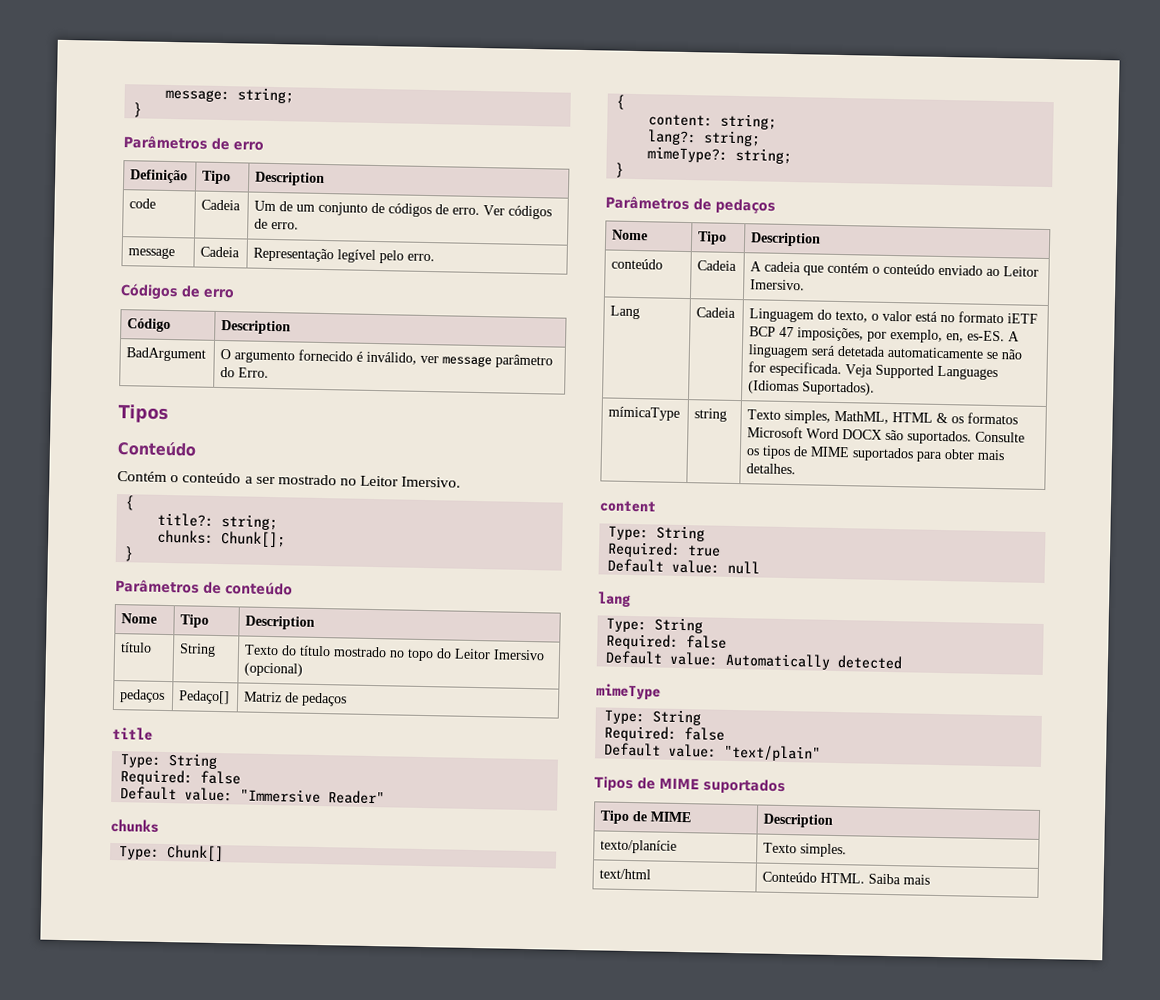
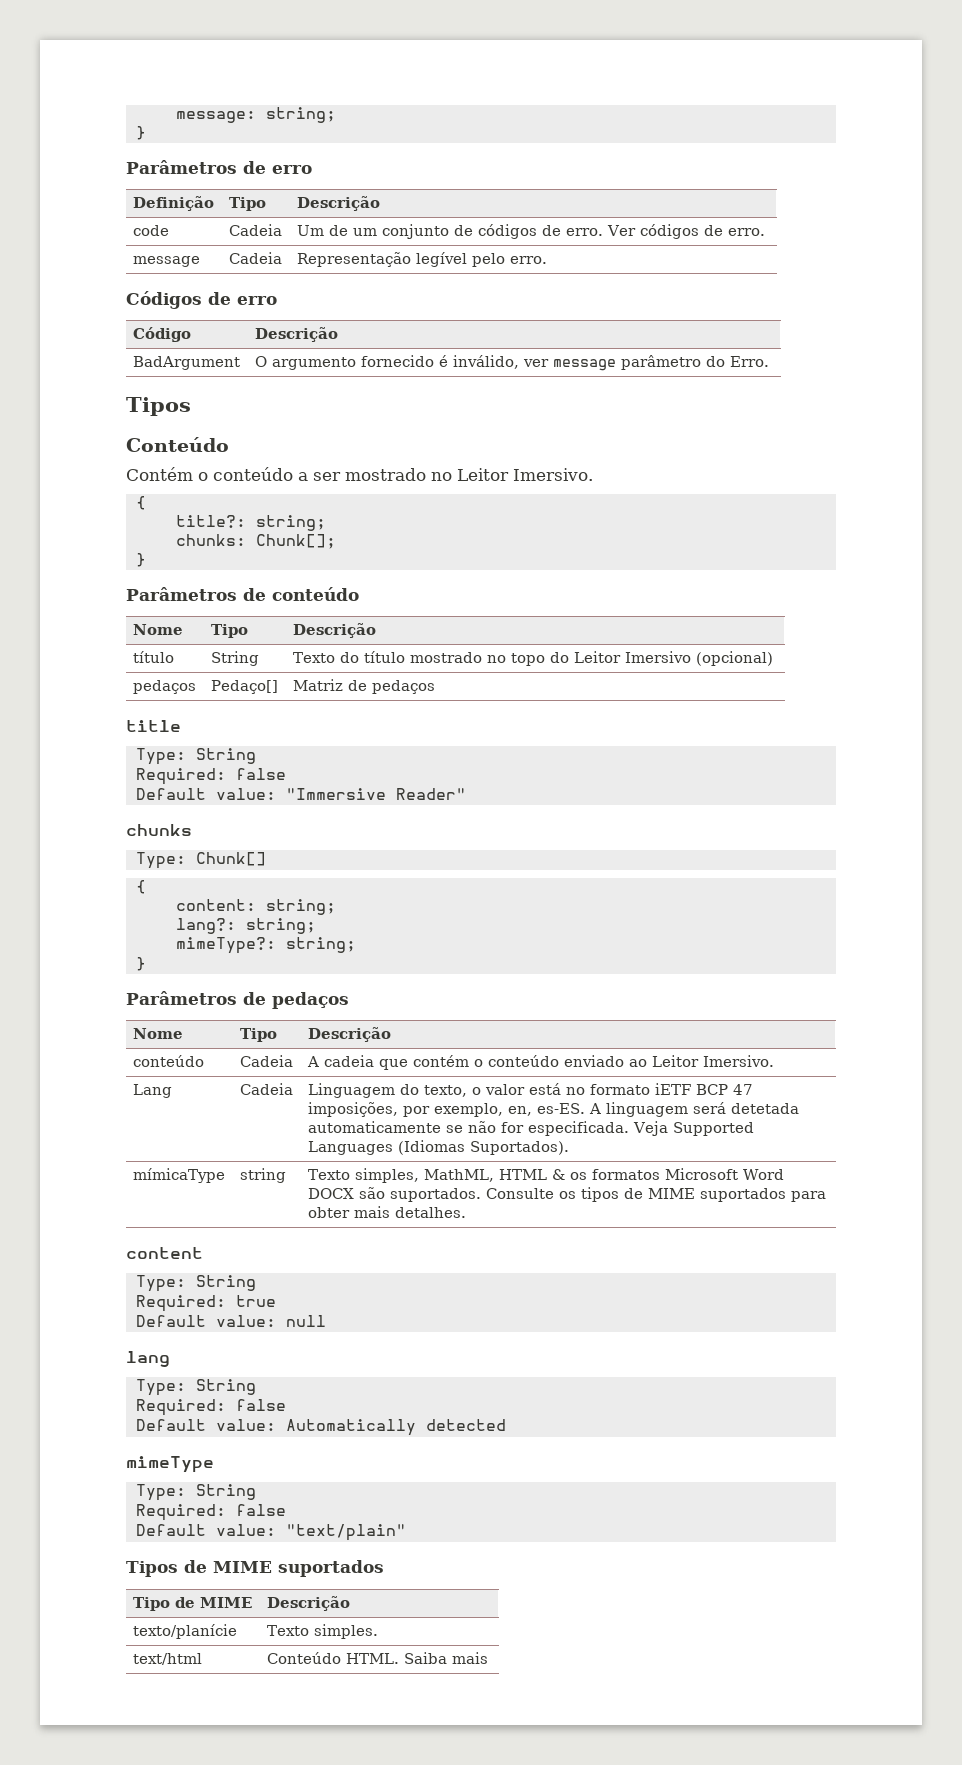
- Definição | Tipo | Description
+ Definição | Tipo | Descrição
- Código | Description
+ Código | Descrição
  Parâmetros de conteúdo
- Nome | Tipo | Description
+ Nome | Tipo | Descrição
  Parâmetros de pedaços
- Nome | Tipo | Description
+ Nome | Tipo | Descrição
- Tipo de MIME | Description
+ Tipo de MIME | Descrição

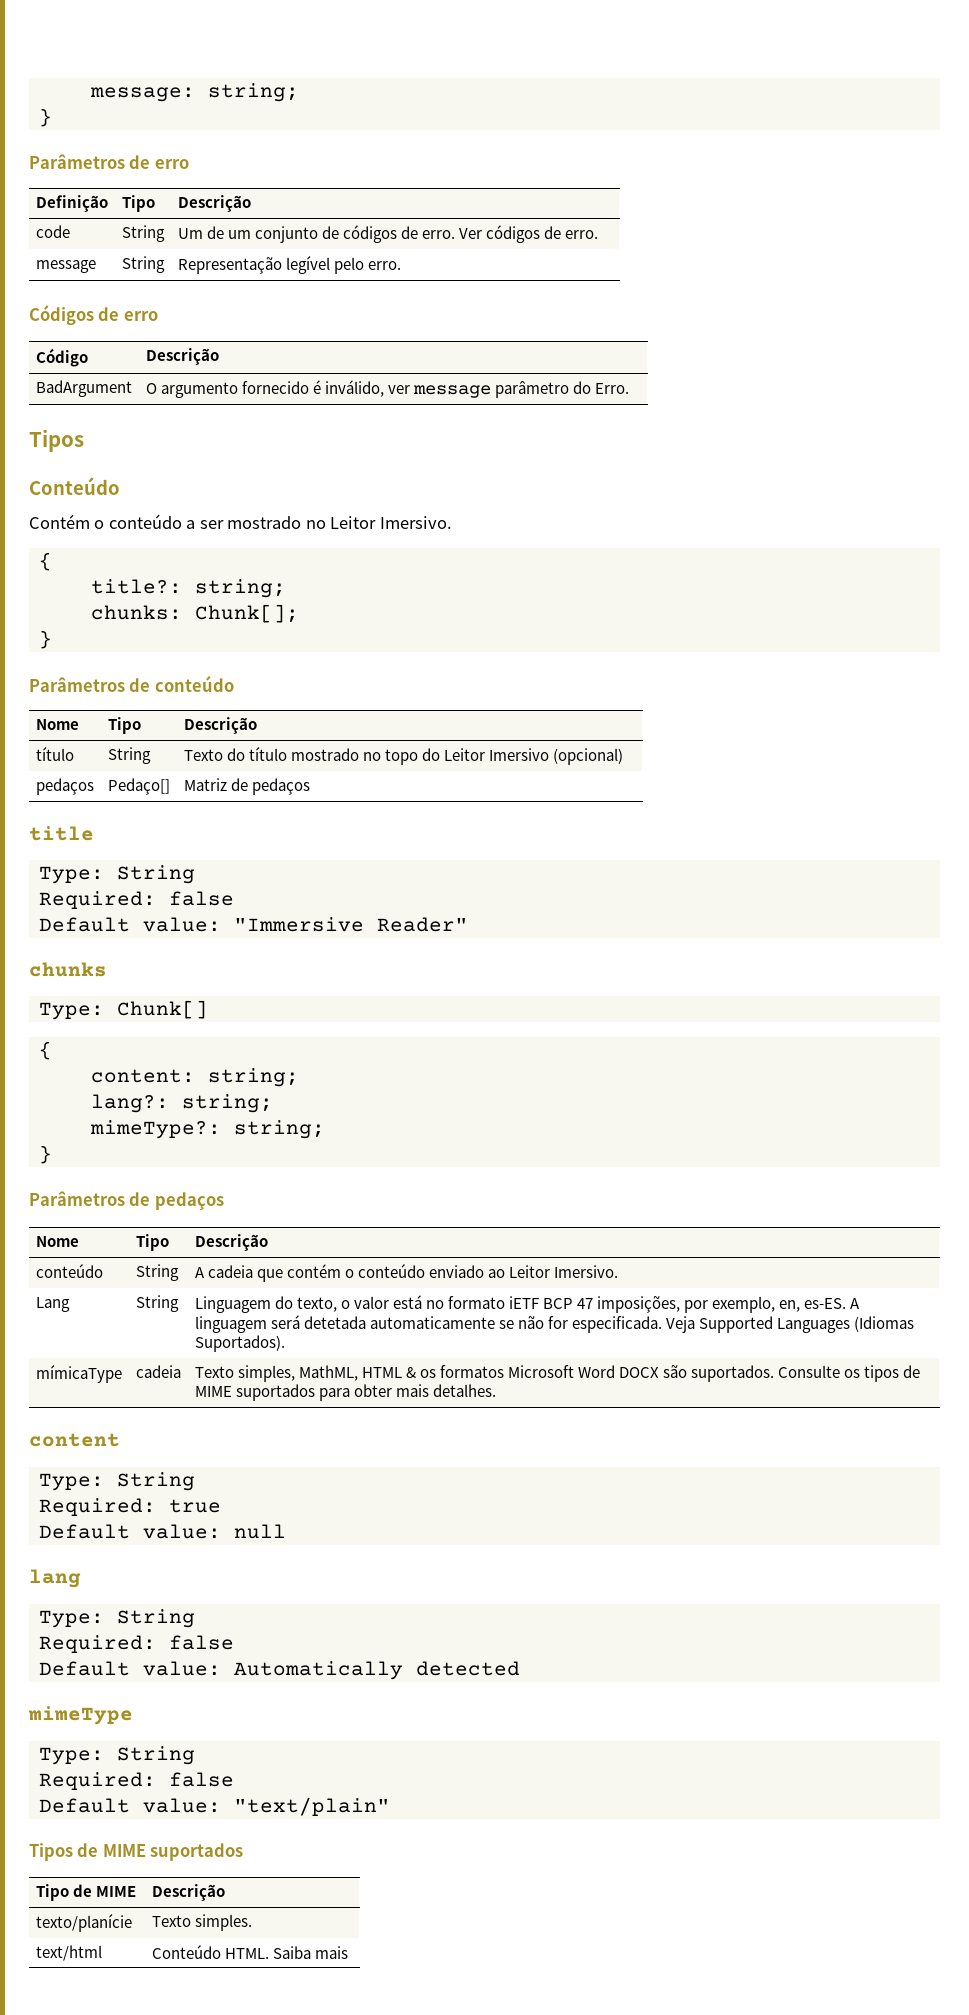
- code | Cadeia | Um de um conjunto de códigos de erro. Ver códigos de erro.
+ code | String | Um de um conjunto de códigos de erro. Ver códigos de erro.
- message | Cadeia | Representação legível pelo erro.
+ message | String | Representação legível pelo erro.
- conteúdo | Cadeia | A cadeia que contém o conteúdo enviado ao Leitor Imersivo.
+ conteúdo | String | A cadeia que contém o conteúdo enviado ao Leitor Imersivo.
- Lang | Cadeia | Linguagem do texto, o valor está no formato iETF BCP 47 imposições, por exemplo, en, es-ES. A linguagem será detetada automaticamente se não for especificada. Veja Supported Languages (Idiomas Suportados).
+ Lang | String | Linguagem do texto, o valor está no formato iETF BCP 47 imposições, por exemplo, en, es-ES. A linguagem será detetada automaticamente se não for especificada. Veja Supported Languages (Idiomas Suportados).
- mímicaType | string | Texto simples, MathML, HTML & os formatos Microsoft Word DOCX são suportados. Consulte os tipos de MIME suportados para obter mais detalhes.
+ mímicaType | cadeia | Texto simples, MathML, HTML & os formatos Microsoft Word DOCX são suportados. Consulte os tipos de MIME suportados para obter mais detalhes.

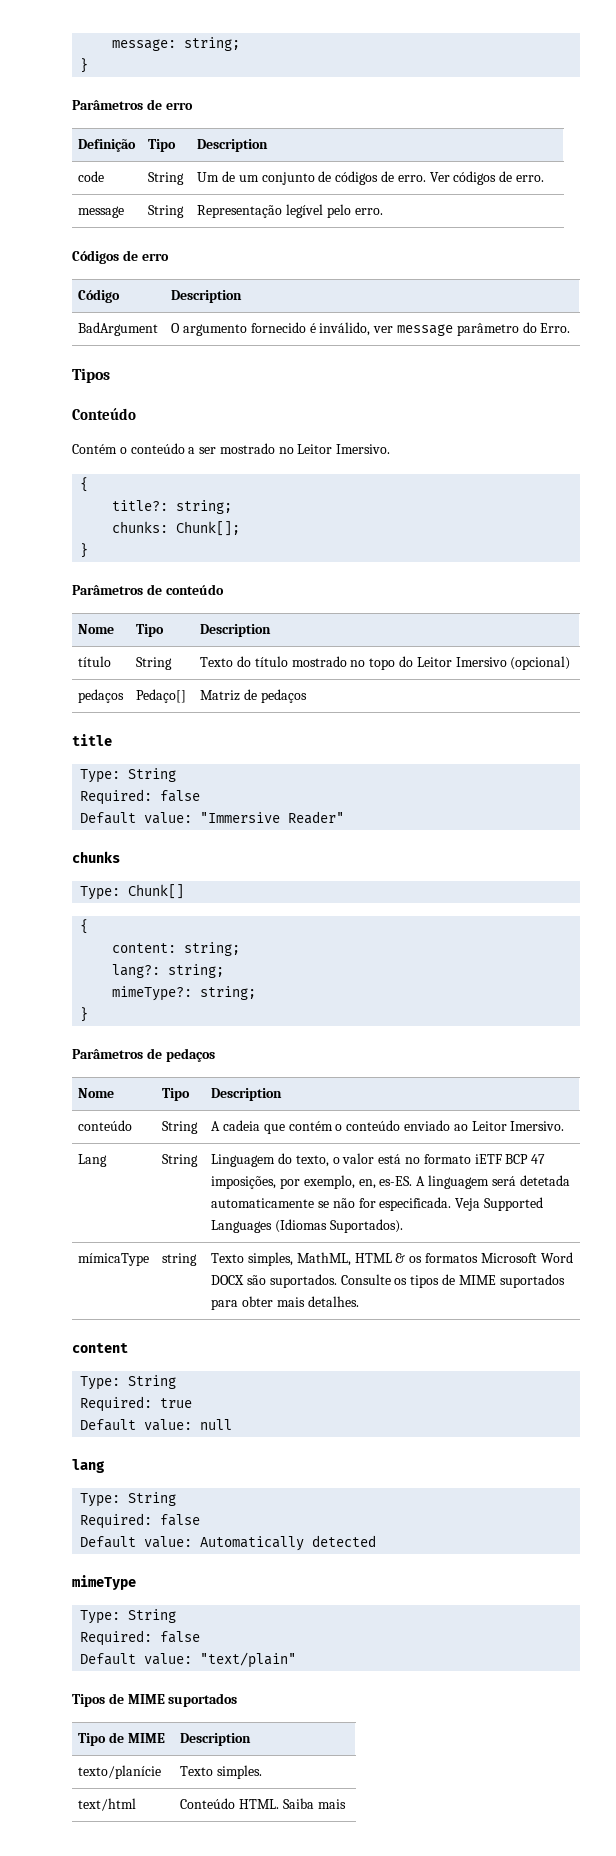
- Definição | Tipo | Descrição
+ Definição | Tipo | Description
- Código | Descrição
+ Código | Description
  Parâmetros de conteúdo
- Nome | Tipo | Descrição
+ Nome | Tipo | Description
  Parâmetros de pedaços
- Nome | Tipo | Descrição
+ Nome | Tipo | Description
- mímicaType | cadeia | Texto simples, MathML, HTML & os formatos Microsoft Word DOCX são suportados. Consulte os tipos de MIME suportados para obter mais detalhes.
+ mímicaType | string | Texto simples, MathML, HTML & os formatos Microsoft Word DOCX são suportados. Consulte os tipos de MIME suportados para obter mais detalhes.
- Tipo de MIME | Descrição
+ Tipo de MIME | Description

